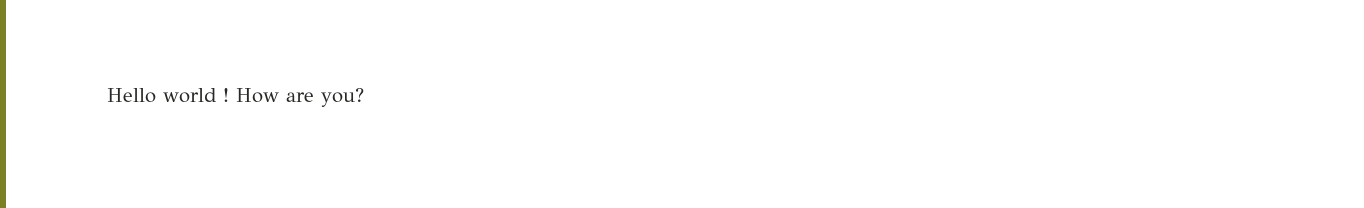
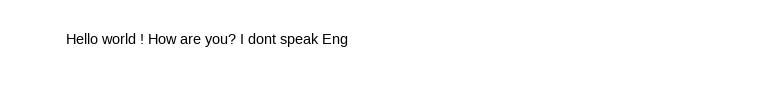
+ I dont speak Eng

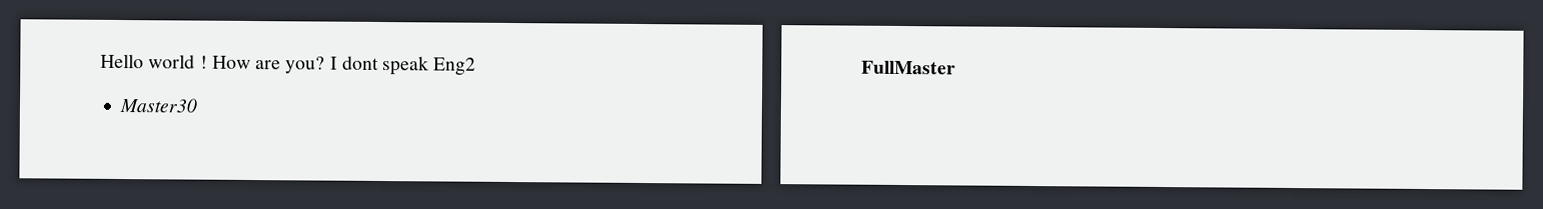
- I dont speak Eng
+ I dont speak Eng2
+ Master30
+ FullMaster

